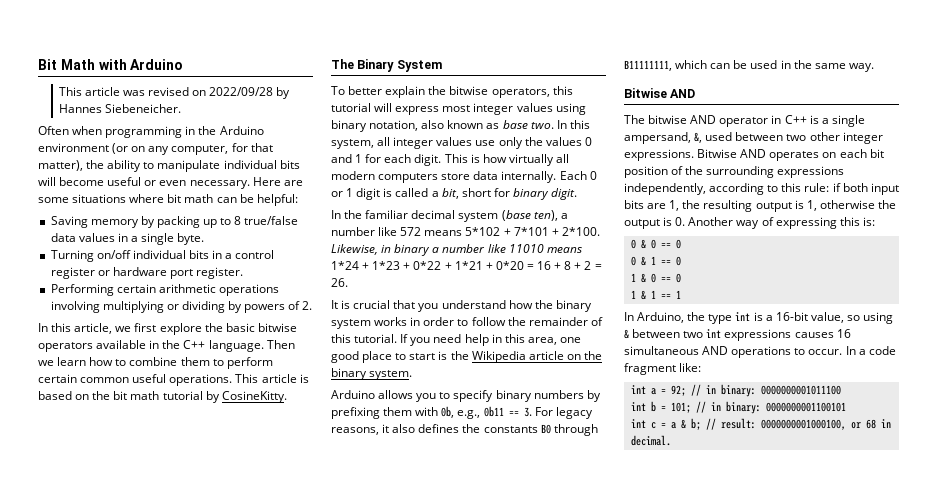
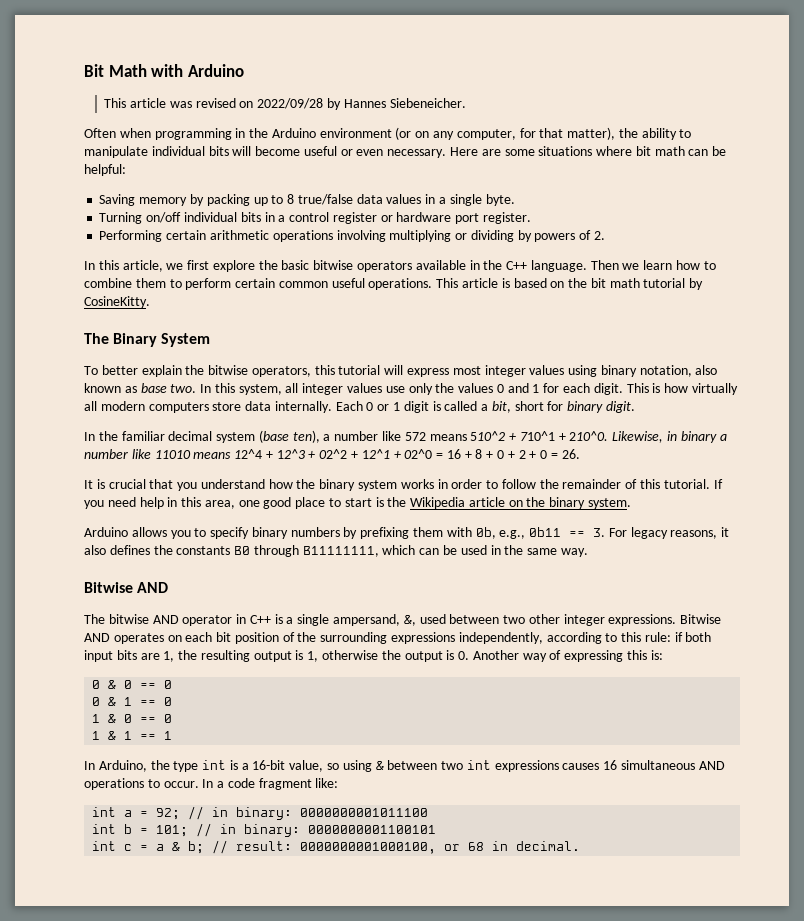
- In the familiar decimal system (base ten), a number like 572 means 5*102 + 7*101 + 2*100.
+ In the familiar decimal system (base ten), a number like 572 means 510^2 + 710^1 + 210^0.
- Likewise, in binary a number like 11010 means 1*24 + 1*23 + 0*22 + 1*21 + 0*20 = 16 + 8 + 2 = 26.
+ Likewise, in binary a number like 11010 means 12^4 + 12^3 + 02^2 + 12^1 + 02^0 = 16 + 8 + 0 + 2 + 0 = 26.

